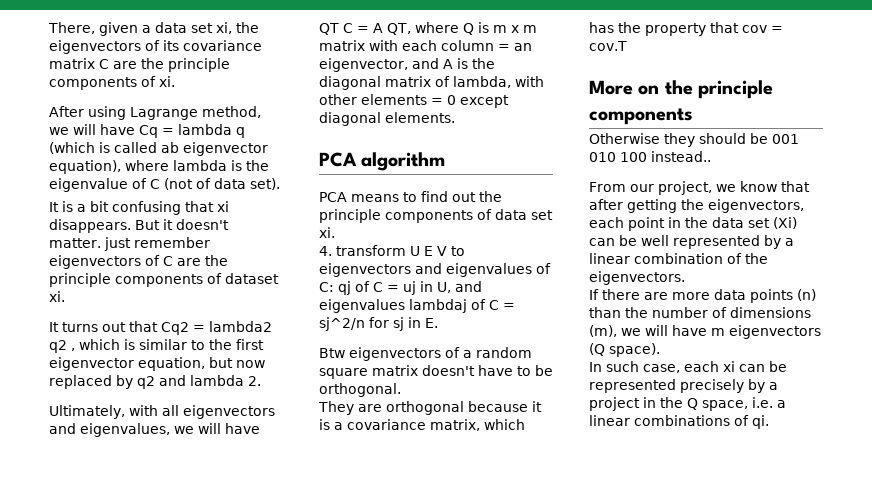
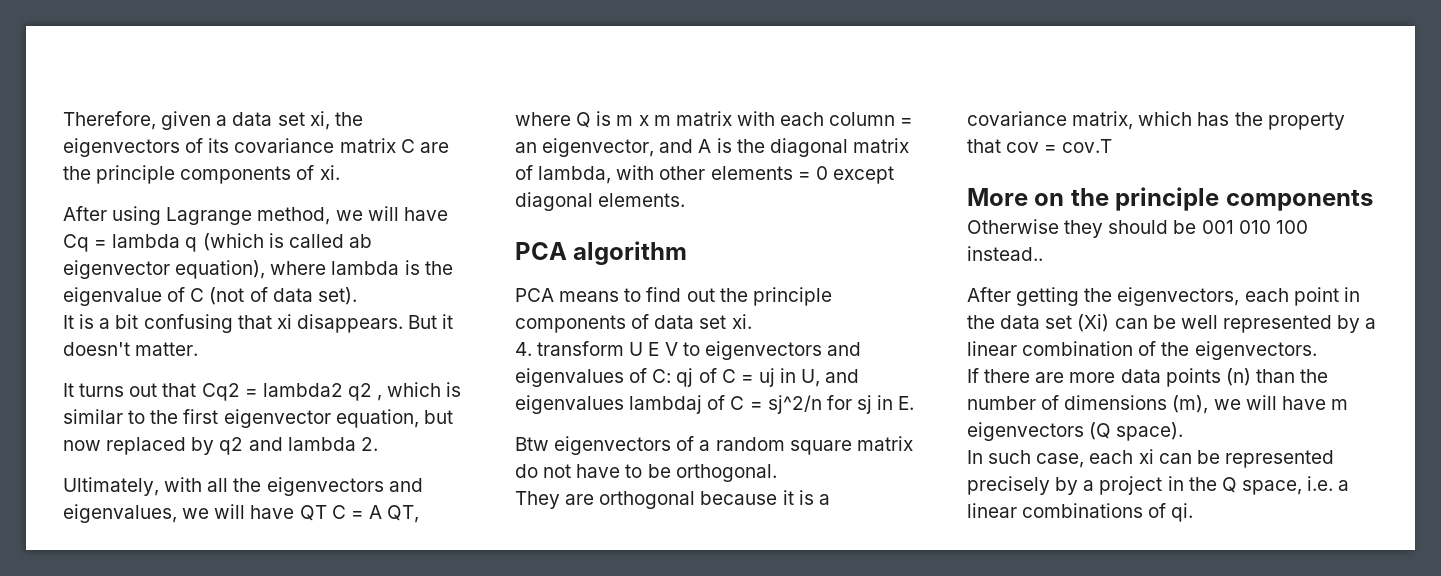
- There, given a data set xi, the eigenvectors of its covariance matrix C are the principle components of xi.
+ Therefore, given a data set xi, the eigenvectors of its covariance matrix C are the principle components of xi.
- But it doesn't matter. just remember eigenvectors of C are the principle components of dataset xi.
+ But it doesn't matter.
- Ultimately, with all eigenvectors and eigenvalues, we will have QT C = A QT, where Q is m x m matrix with each column = an eigenvector, and A is the diagonal matrix of lambda, with other elements = 0 except diagonal elements.
+ Ultimately, with all the eigenvectors and eigenvalues, we will have QT C = A QT, where Q is m x m matrix with each column = an eigenvector, and A is the diagonal matrix of lambda, with other elements = 0 except diagonal elements.
- Btw eigenvectors of a random square matrix doesn't have to be orthogonal.
+ Btw eigenvectors of a random square matrix do not have to be orthogonal.
- From our project, we know that after getting the eigenvectors, each point in the data set (Xi) can be well represented by a linear combination of the eigenvectors.
+ After getting the eigenvectors, each point in the data set (Xi) can be well represented by a linear combination of the eigenvectors.

